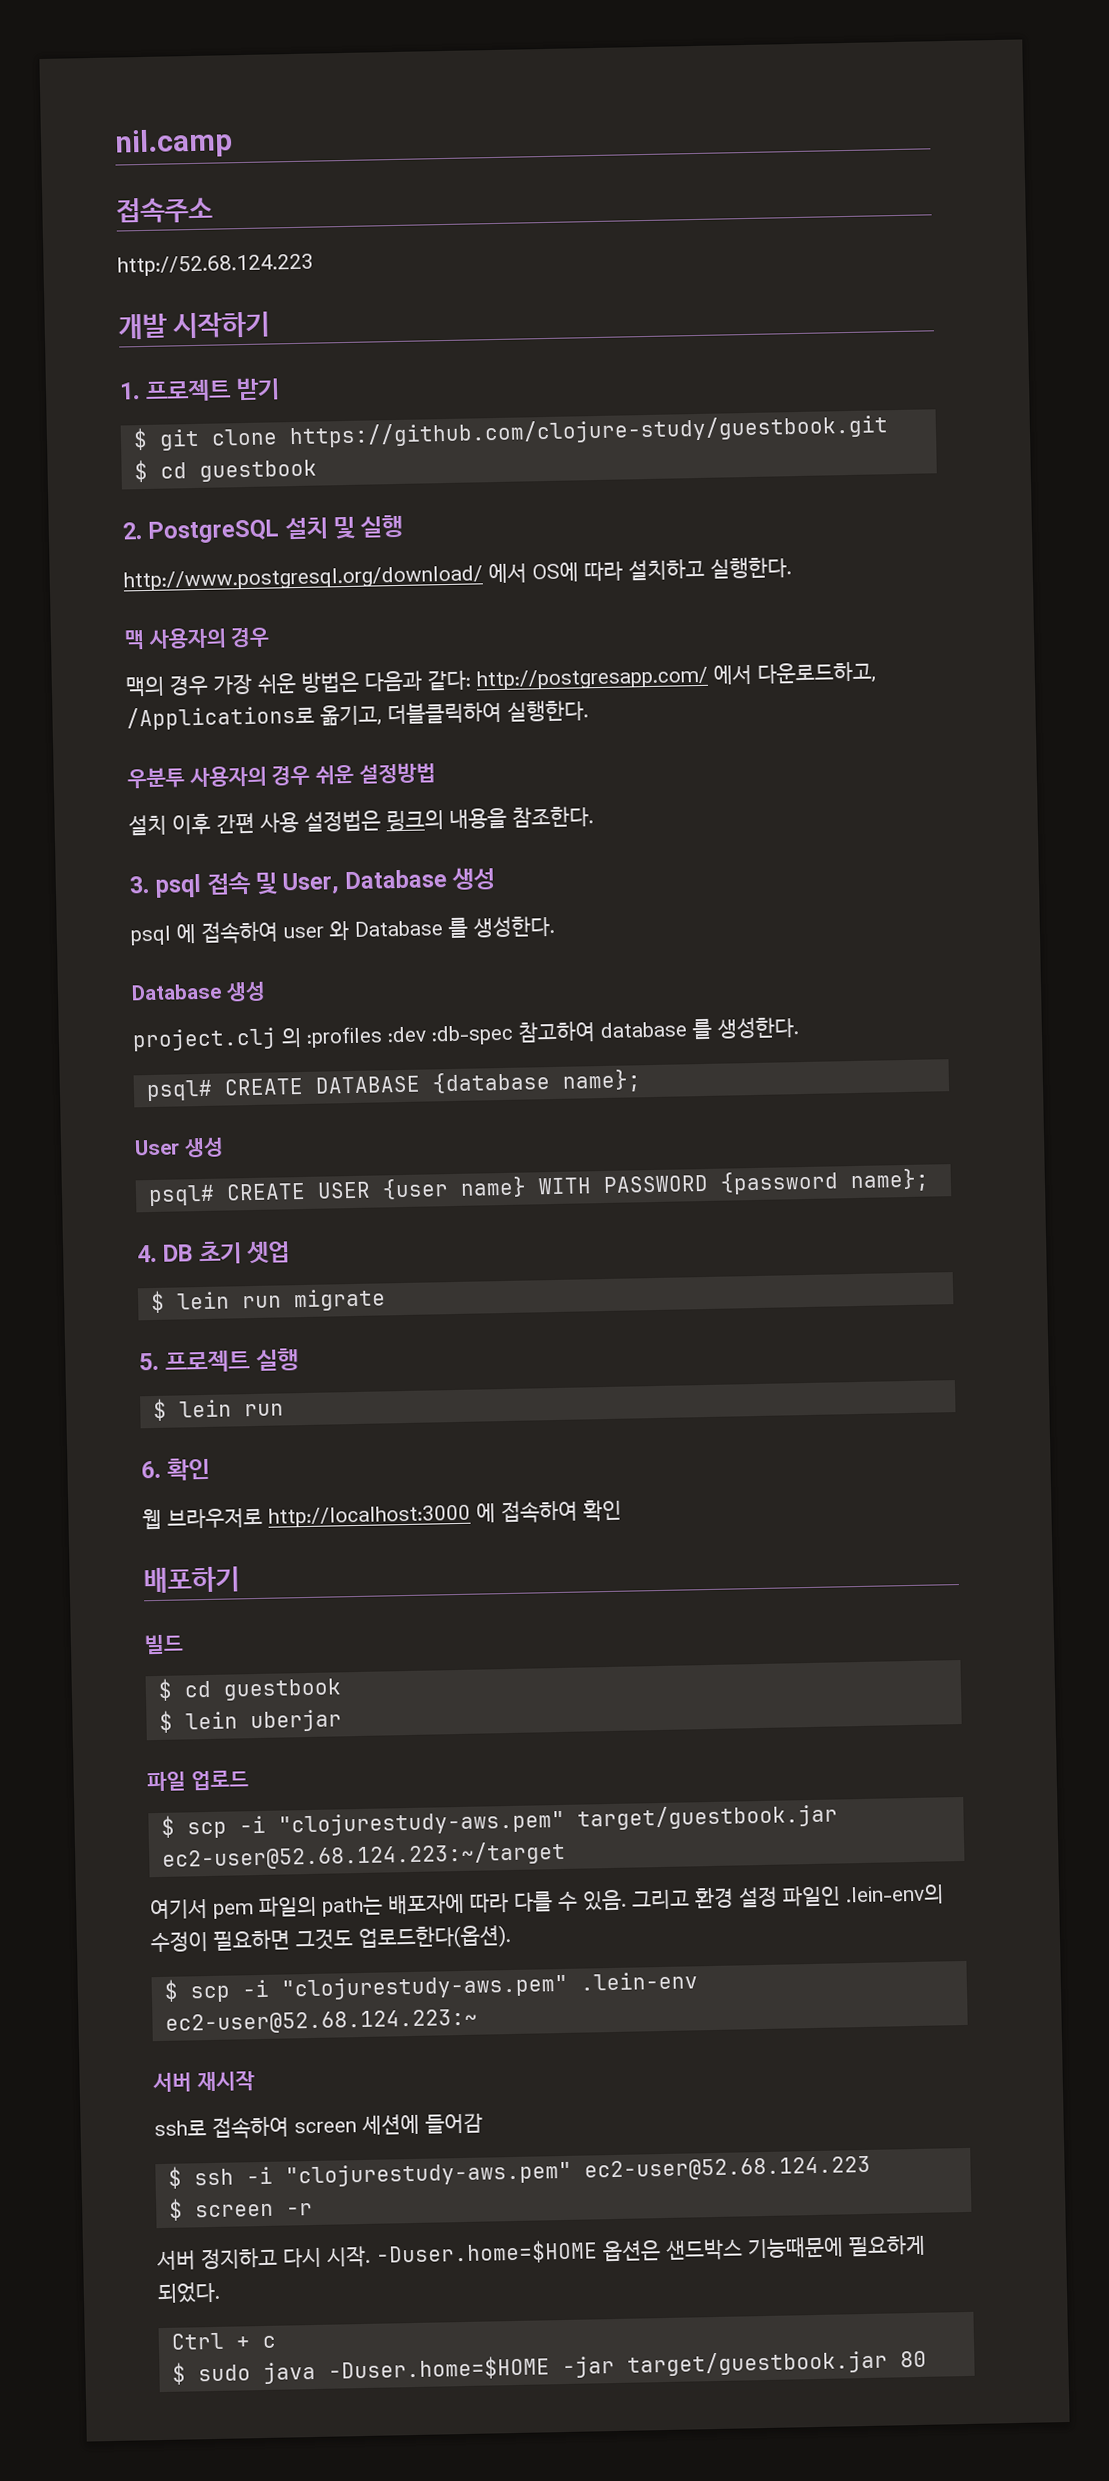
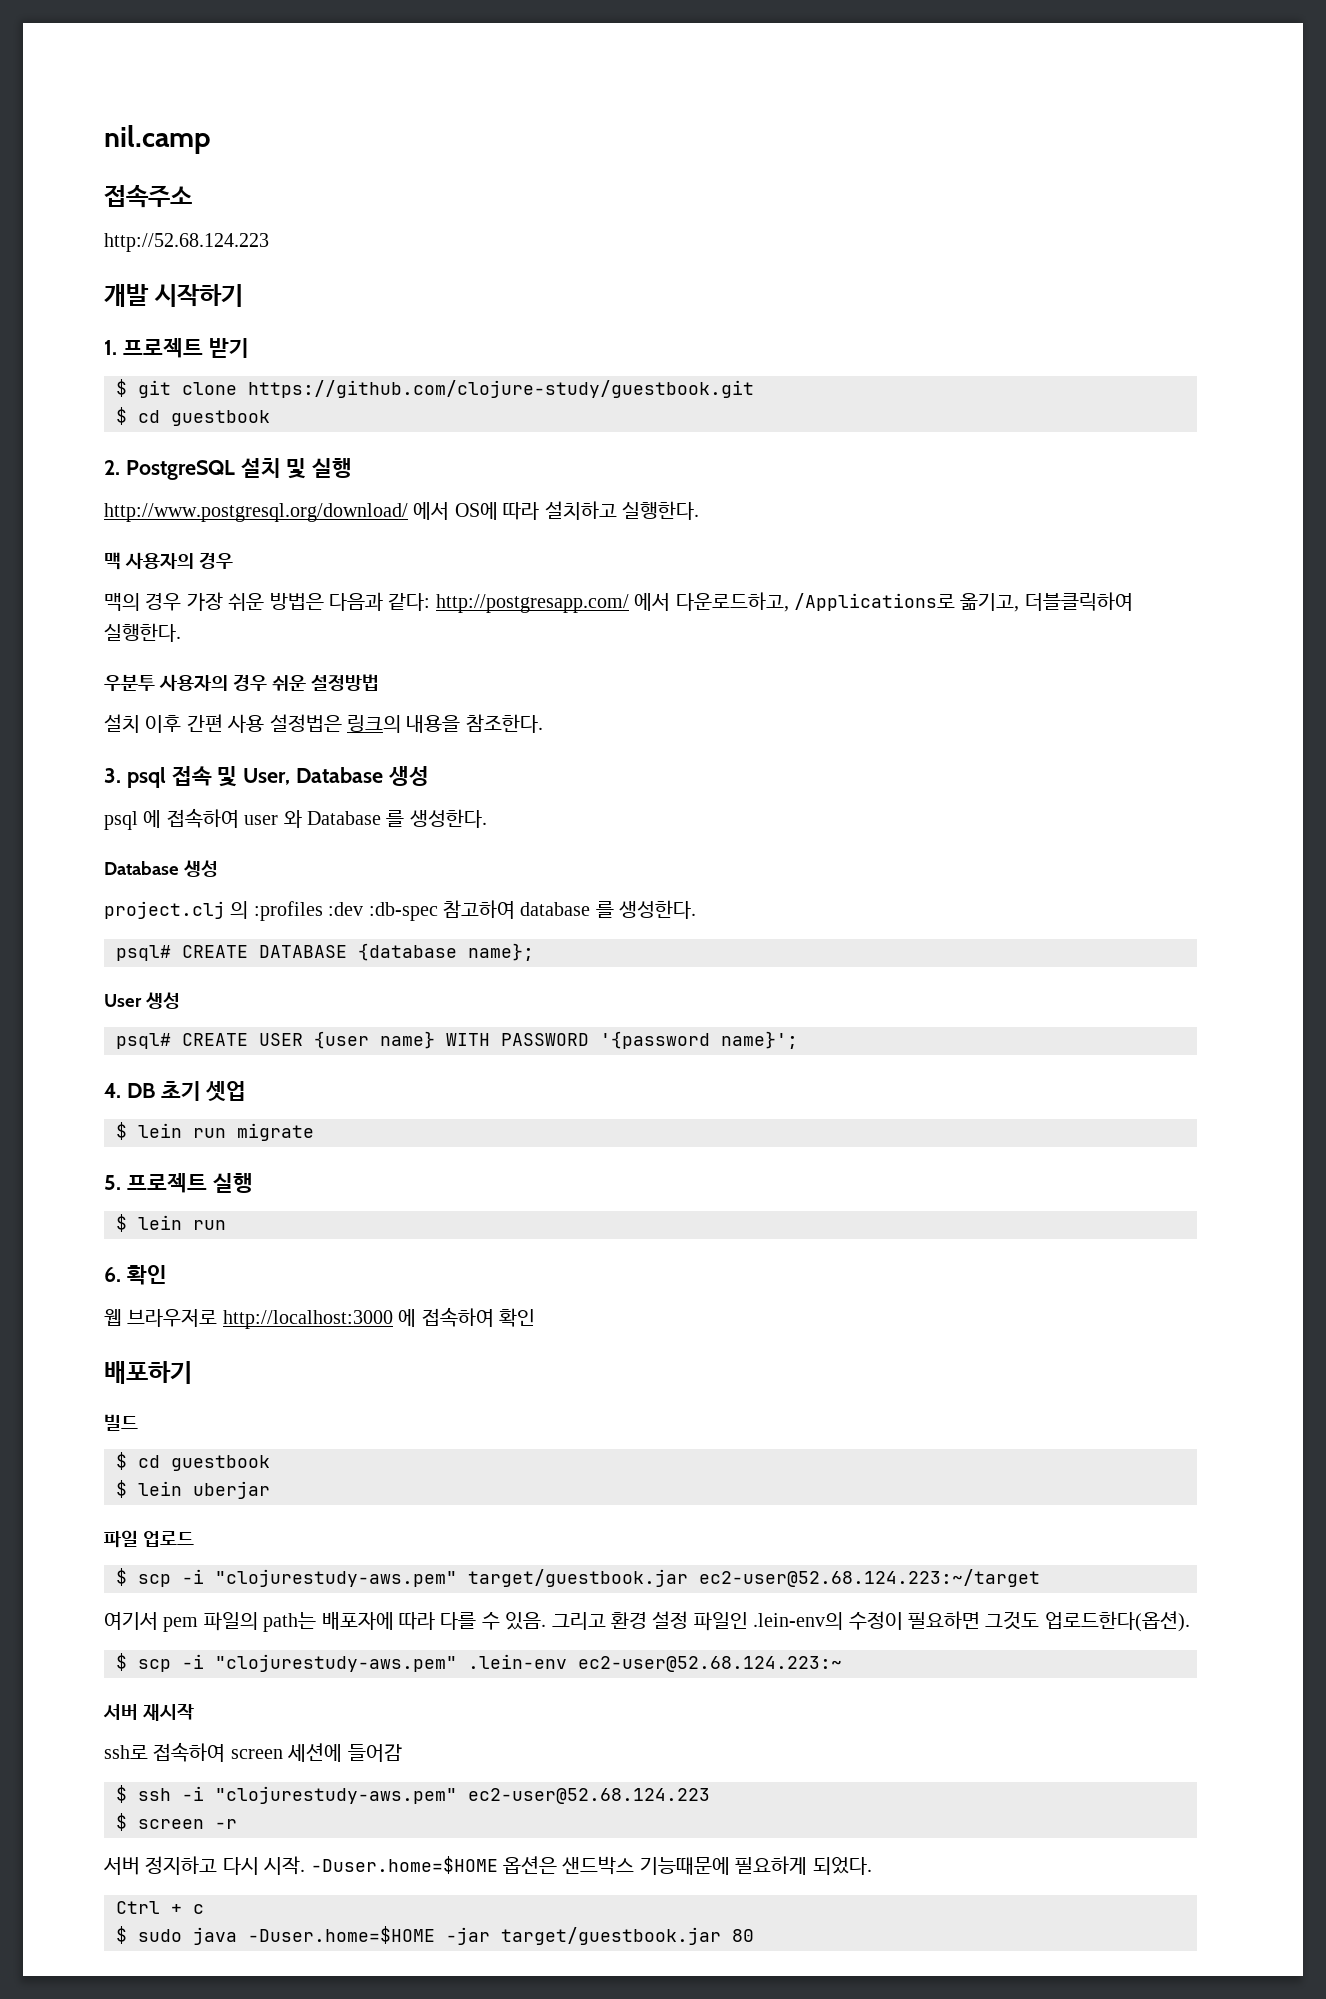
- psql# CREATE USER {user name} WITH PASSWORD {password name};
+ psql# CREATE USER {user name} WITH PASSWORD '{password name}';

